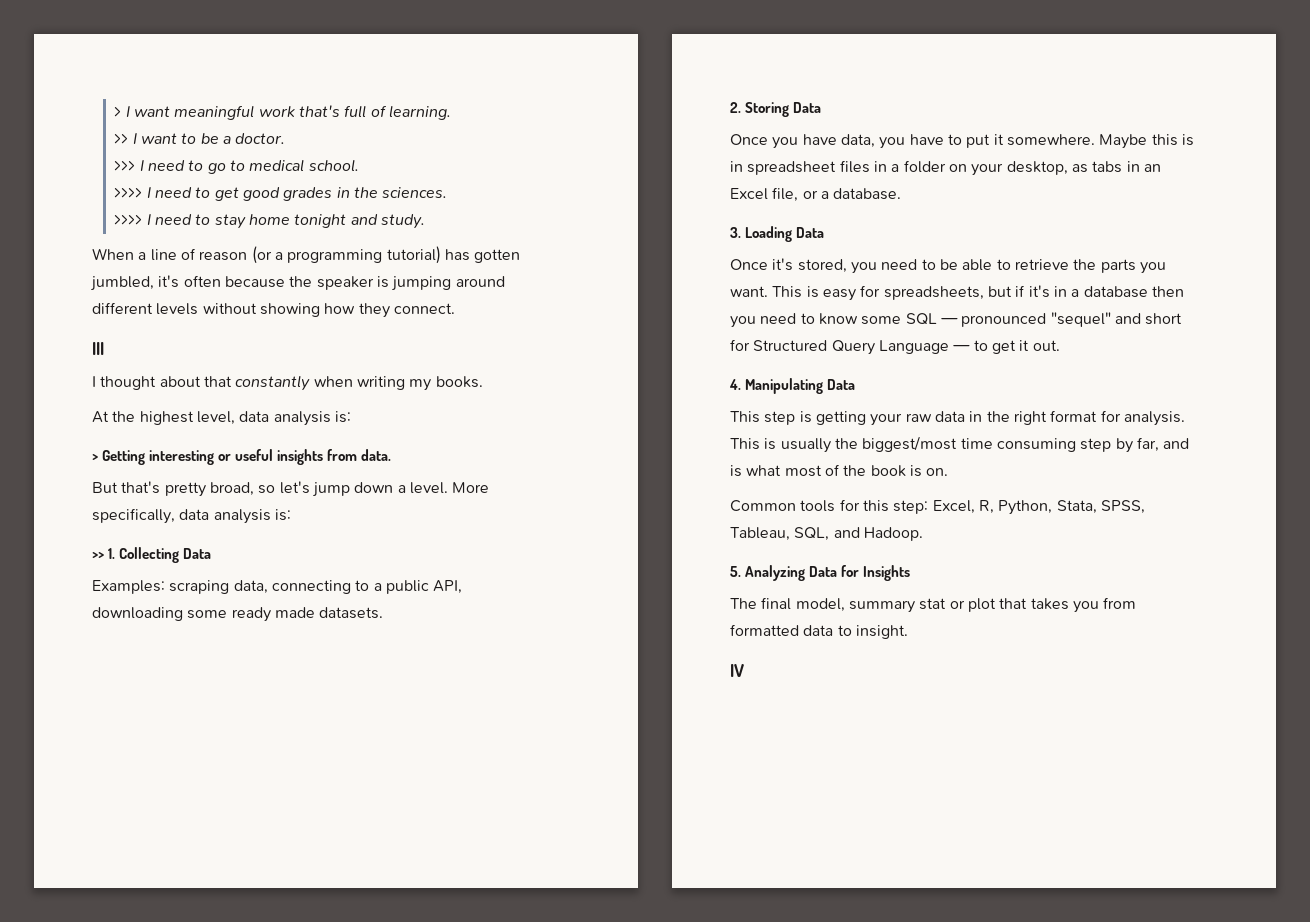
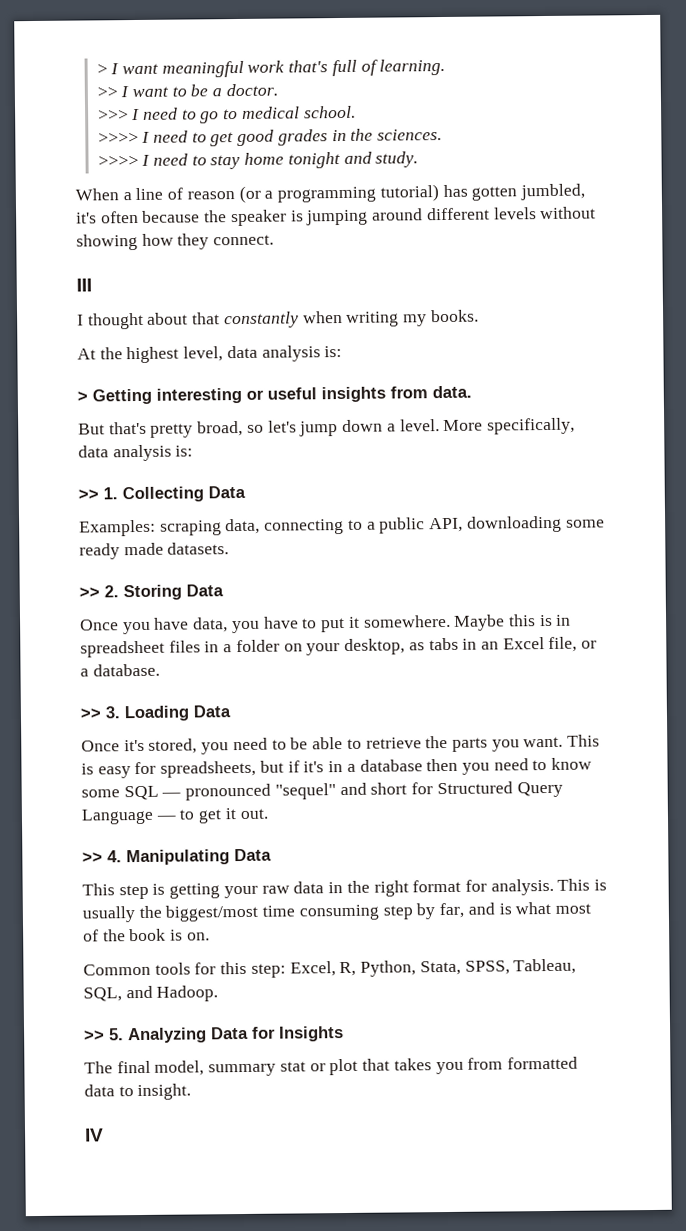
- 2. Storing Data
+ >> 2. Storing Data
- 3. Loading Data
+ >> 3. Loading Data
- 4. Manipulating Data
+ >> 4. Manipulating Data
- 5. Analyzing Data for Insights
+ >> 5. Analyzing Data for Insights

